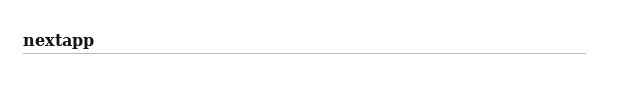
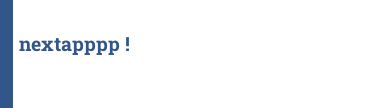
- nextapp
+ nextapppp !

